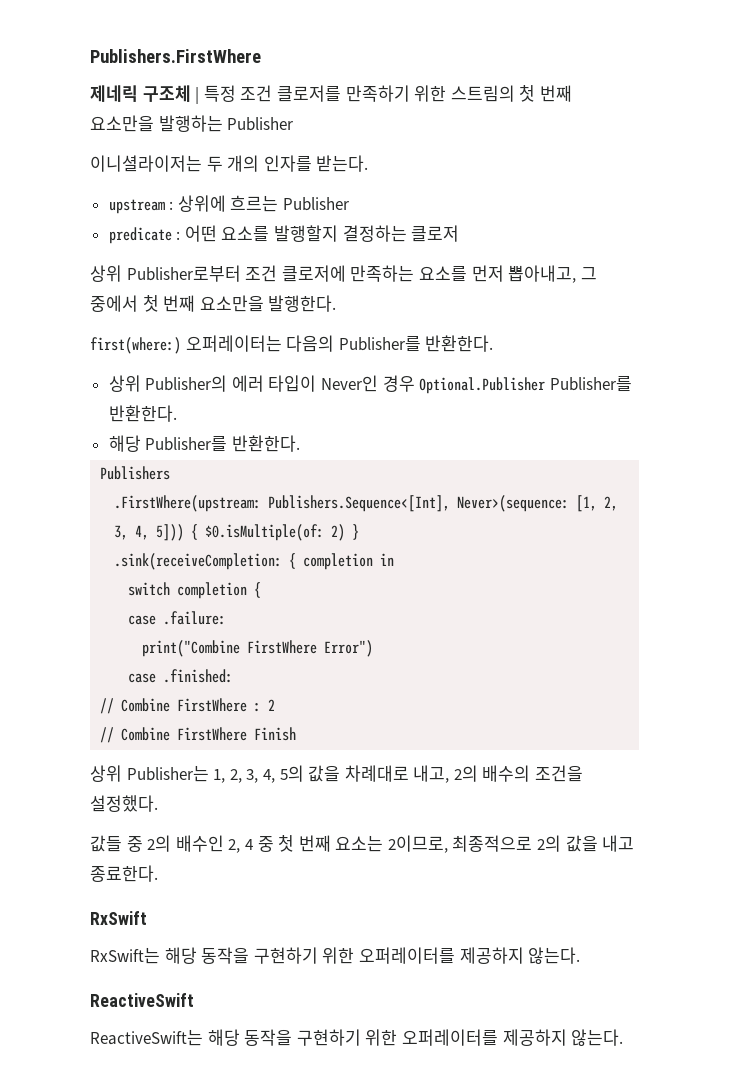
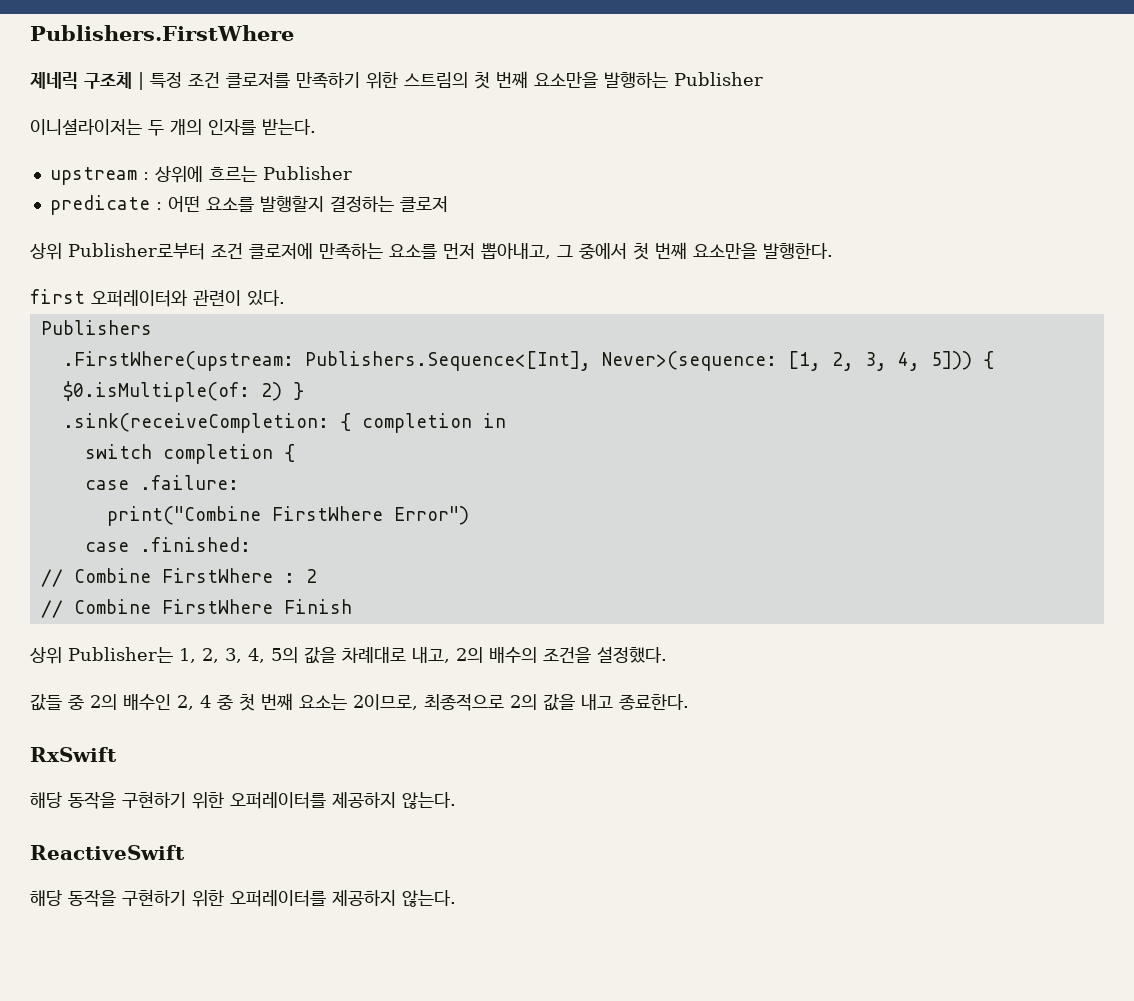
- first(where:) 오퍼레이터는 다음의 Publisher를 반환한다.
- 상위 Publisher의 에러 타입이 Never인 경우 Optional.Publisher Publisher를 반환한다.
- 해당 Publisher를 반환한다.
+ first 오퍼레이터와 관련이 있다.
  RxSwift
- RxSwift는 해당 동작을 구현하기 위한 오퍼레이터를 제공하지 않는다.
+ 해당 동작을 구현하기 위한 오퍼레이터를 제공하지 않는다.
  ReactiveSwift
- ReactiveSwift는 해당 동작을 구현하기 위한 오퍼레이터를 제공하지 않는다.
+ 해당 동작을 구현하기 위한 오퍼레이터를 제공하지 않는다.

